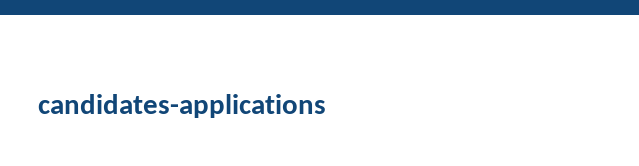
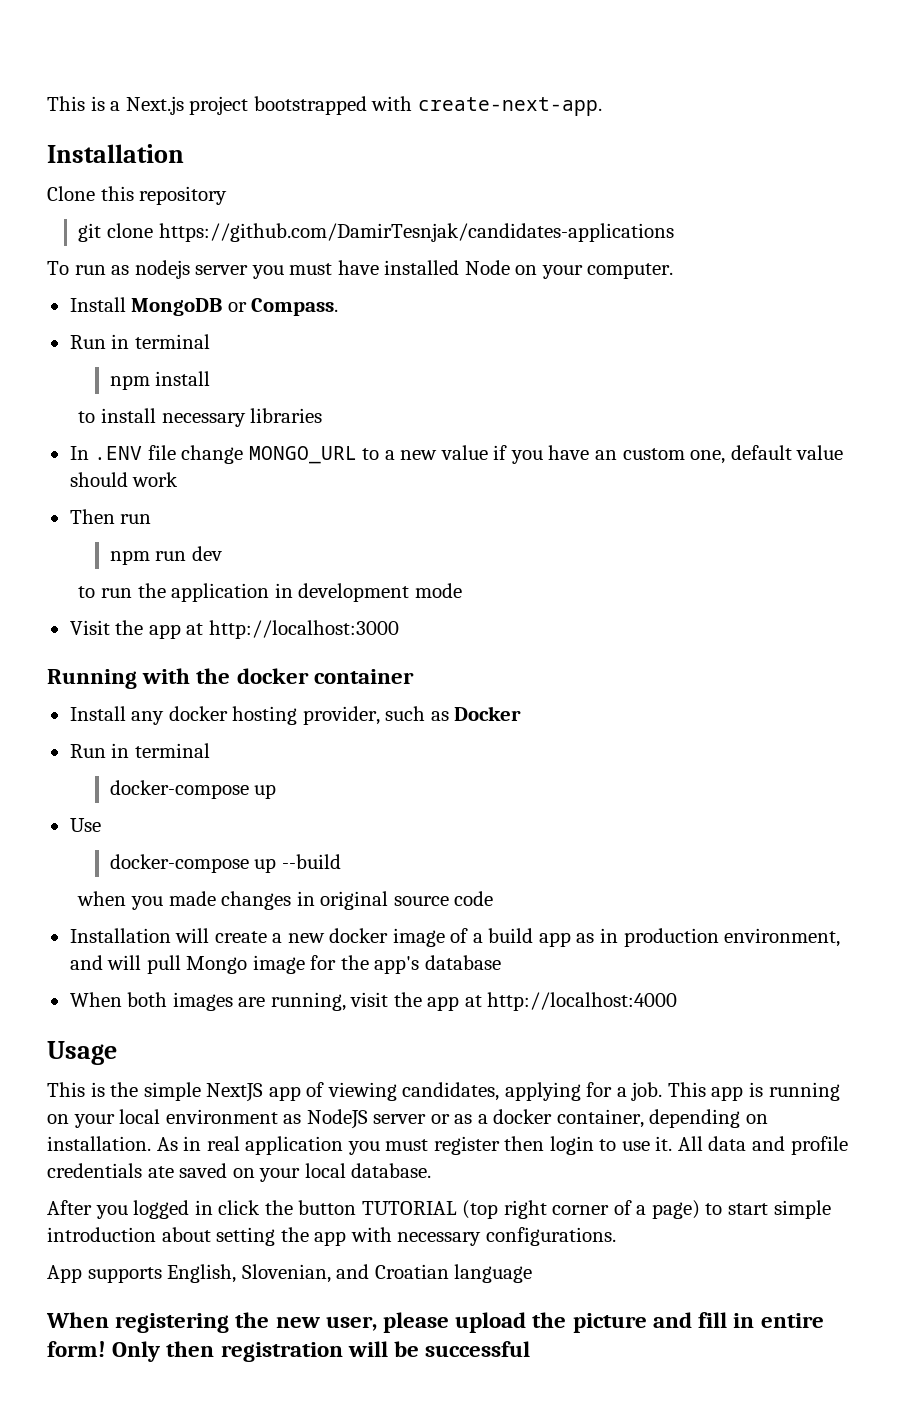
- candidates-applications
+ This is a Next.js project bootstrapped with create-next-app.
+ Installation
+ Clone this repository
+ git clone https://github.com/DamirTesnjak/candidates-applications
+ To run as nodejs server you must have installed Node on your computer.
+ Install MongoDB or Compass.
+ Run in terminal
+ npm install
+ to install necessary libraries
+ In .ENV file change MONGO_URL to a new value if you have an custom one, default value should work
+ Then run
+ npm run dev
+ to run the application in development mode
+ Visit the app at http://localhost:3000
+ Running with the docker container
+ Install any docker hosting provider, such as Docker
+ Run in terminal
+ docker-compose up
+ Use
+ docker-compose up --build
+ when you made changes in original source code
+ Installation will create a new docker image of a build app as in production environment, and will pull Mongo image for the app's database
+ When both images are running, visit the app at http://localhost:4000
+ Usage
+ This is the simple NextJS app of viewing candidates, applying for a job. This app is running on your local environment as NodeJS server or as a docker container, depending on installation. As in real application you must register then login to use it. All data and profile credentials ate saved on your local database.
+ After you logged in click the button TUTORIAL (top right corner of a page) to start simple introduction about setting the app with necessary configurations.
+ App supports English, Slovenian, and Croatian language
+ When registering the new user, please upload the picture and fill in entire form! Only then registration will be successful

